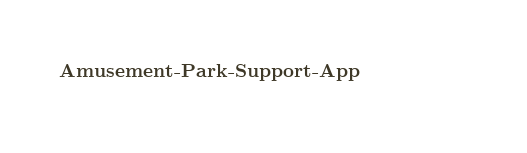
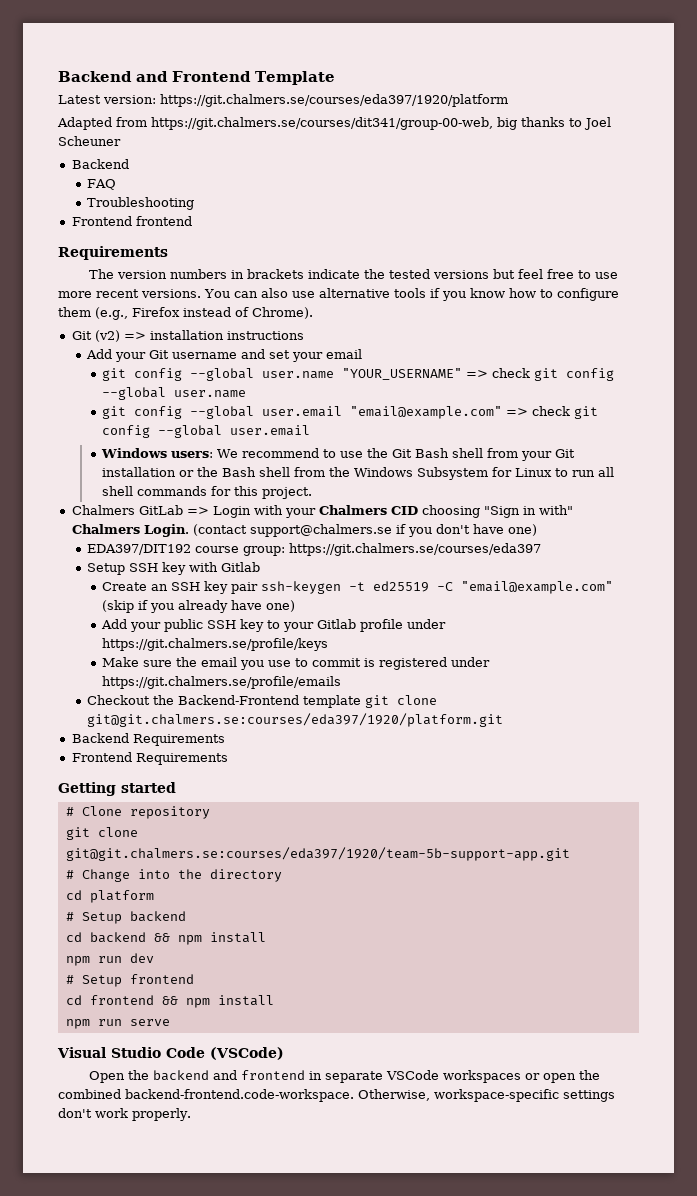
- Amusement-Park-Support-App
+ Backend and Frontend Template
+ Latest version: https://git.chalmers.se/courses/eda397/1920/platform
+ Adapted from https://git.chalmers.se/courses/dit341/group-00-web, big thanks to Joel Scheuner
+ Backend
+ FAQ
+ Troubleshooting
+ Frontend frontend
+ Requirements
+ The version numbers in brackets indicate the tested versions but feel free to use more recent versions. You can also use alternative tools if you know how to configure them (e.g., Firefox instead of Chrome).
+ Git (v2) => installation instructions
+ Add your Git username and set your email
+ git config --global user.name "YOUR_USERNAME" => check git config --global user.name
+ git config --global user.email "email@example.com" => check git config --global user.email
+ Windows users: We recommend to use the Git Bash shell from your Git installation or the Bash shell from the Windows Subsystem for Linux to run all shell commands for this project.
+ Chalmers GitLab => Login with your Chalmers CID choosing "Sign in with" Chalmers Login. (contact support@chalmers.se if you don't have one)
+ EDA397/DIT192 course group: https://git.chalmers.se/courses/eda397
+ Setup SSH key with Gitlab
+ Create an SSH key pair ssh-keygen -t ed25519 -C "email@example.com" (skip if you already have one)
+ Add your public SSH key to your Gitlab profile under https://git.chalmers.se/profile/keys
+ Make sure the email you use to commit is registered under https://git.chalmers.se/profile/emails
+ Checkout the Backend-Frontend template git clone git@git.chalmers.se:courses/eda397/1920/platform.git
+ Backend Requirements
+ Frontend Requirements
+ Getting started
+ # Clone repository
+ git clone git@git.chalmers.se:courses/eda397/1920/team-5b-support-app.git
+ # Change into the directory
+ cd platform
+ # Setup backend
+ cd backend && npm install
+ npm run dev
+ # Setup frontend
+ cd frontend && npm install
+ npm run serve
+ Visual Studio Code (VSCode)
+ Open the backend and frontend in separate VSCode workspaces or open the combined backend-frontend.code-workspace. Otherwise, workspace-specific settings don't work properly.

